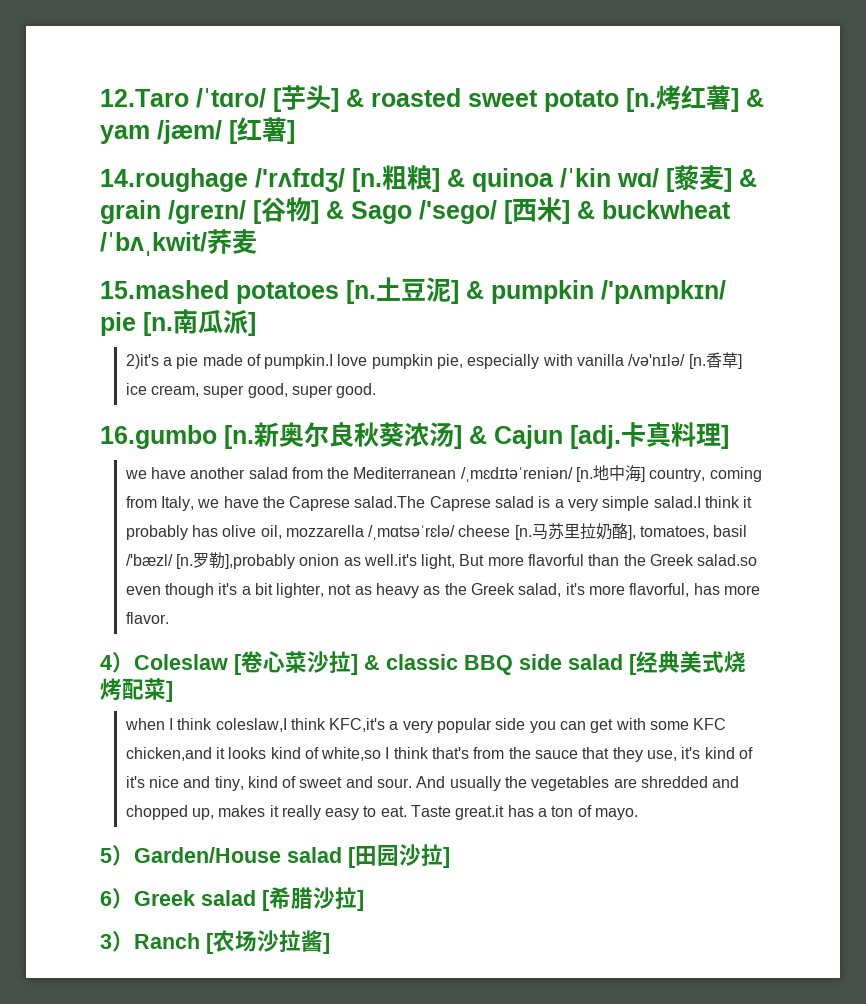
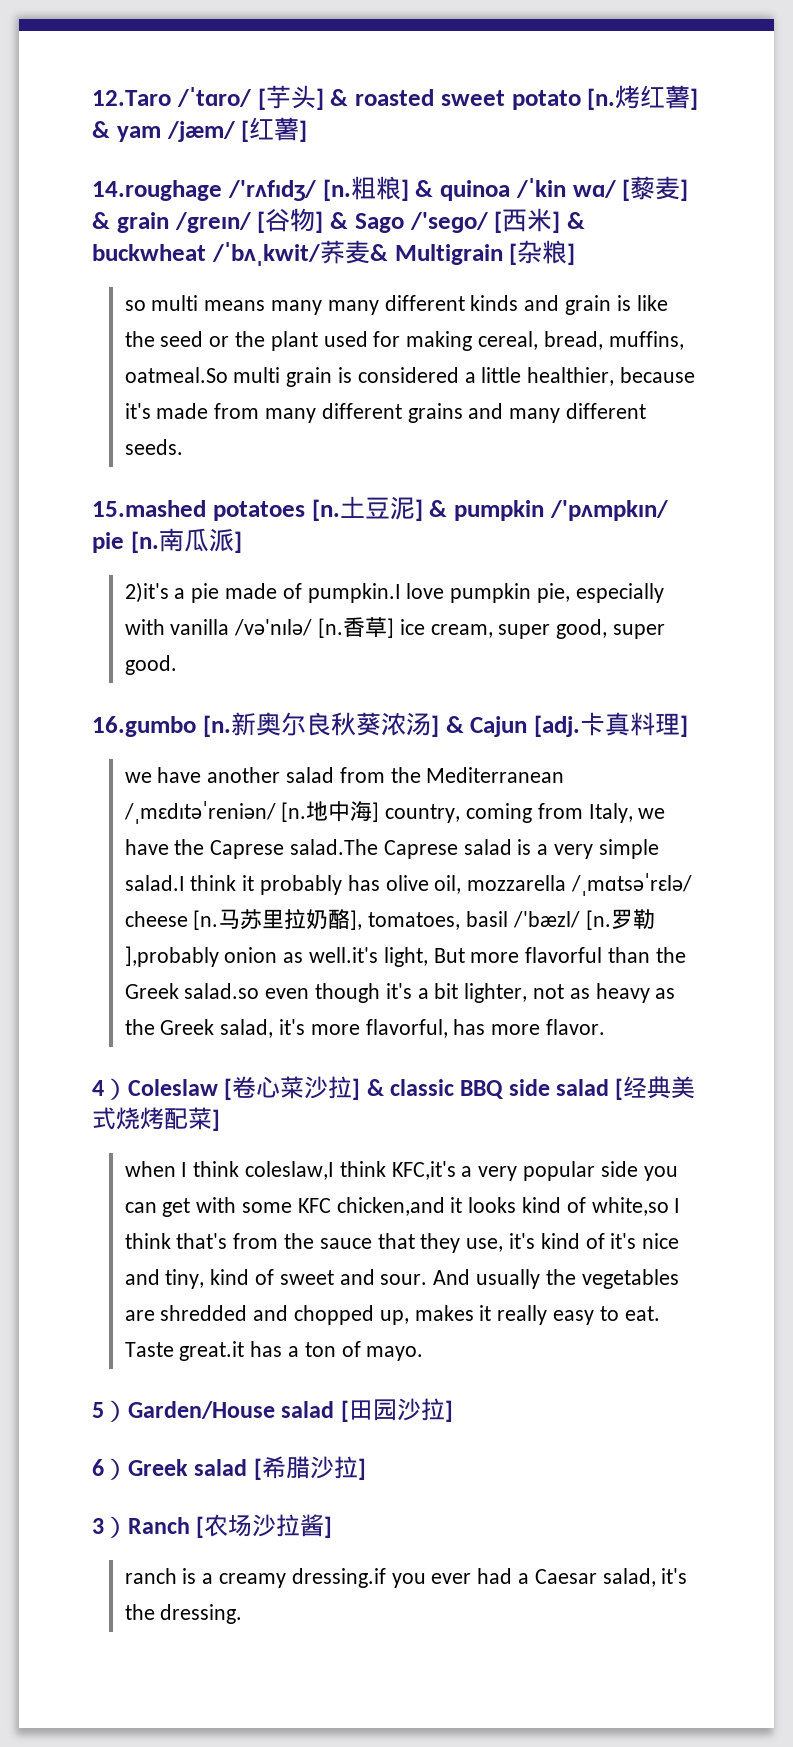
- 粗粮] & quinoa /ˈkin wɑ/ [藜麦] & grain /greɪn/ [谷物] & Sago /'seɡo/ [西米] & buckwheat /ˈbʌˌkwit/荞麦
+ 粗粮] & quinoa /ˈkin wɑ/ [藜麦] & grain /greɪn/ [谷物] & Sago /'seɡo/ [西米] & buckwheat /ˈbʌˌkwit/荞麦& Multigrain [杂粮]
+ so multi means many many different kinds and grain is like the seed or the plant used for making cereal, bread, muffins, oatmeal.So multi grain is considered a little healthier, because it's made from many different grains and many different seeds.
+ ranch is a creamy dressing.if you ever had a Caesar salad, it's the dressing.

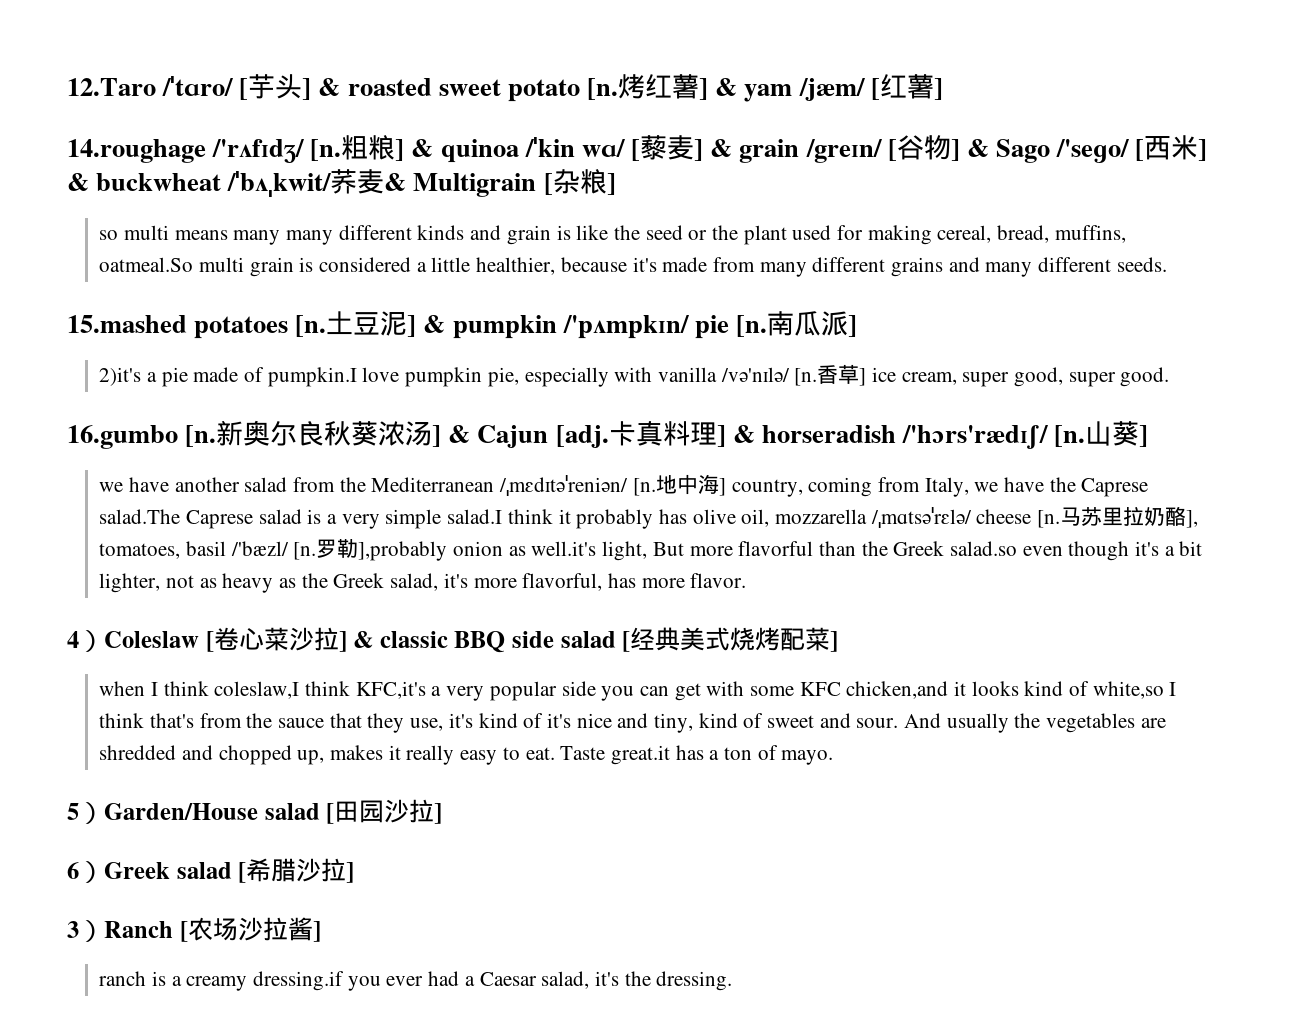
- 卡真料理]
+ 卡真料理] & horseradish /'hɔrs'rædɪʃ/ [n.山葵]

